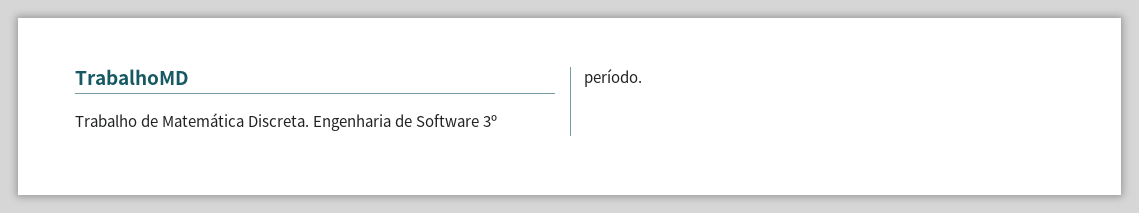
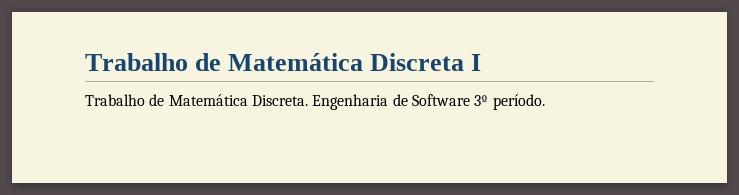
- TrabalhoMD
+ Trabalho de Matemática Discreta I

